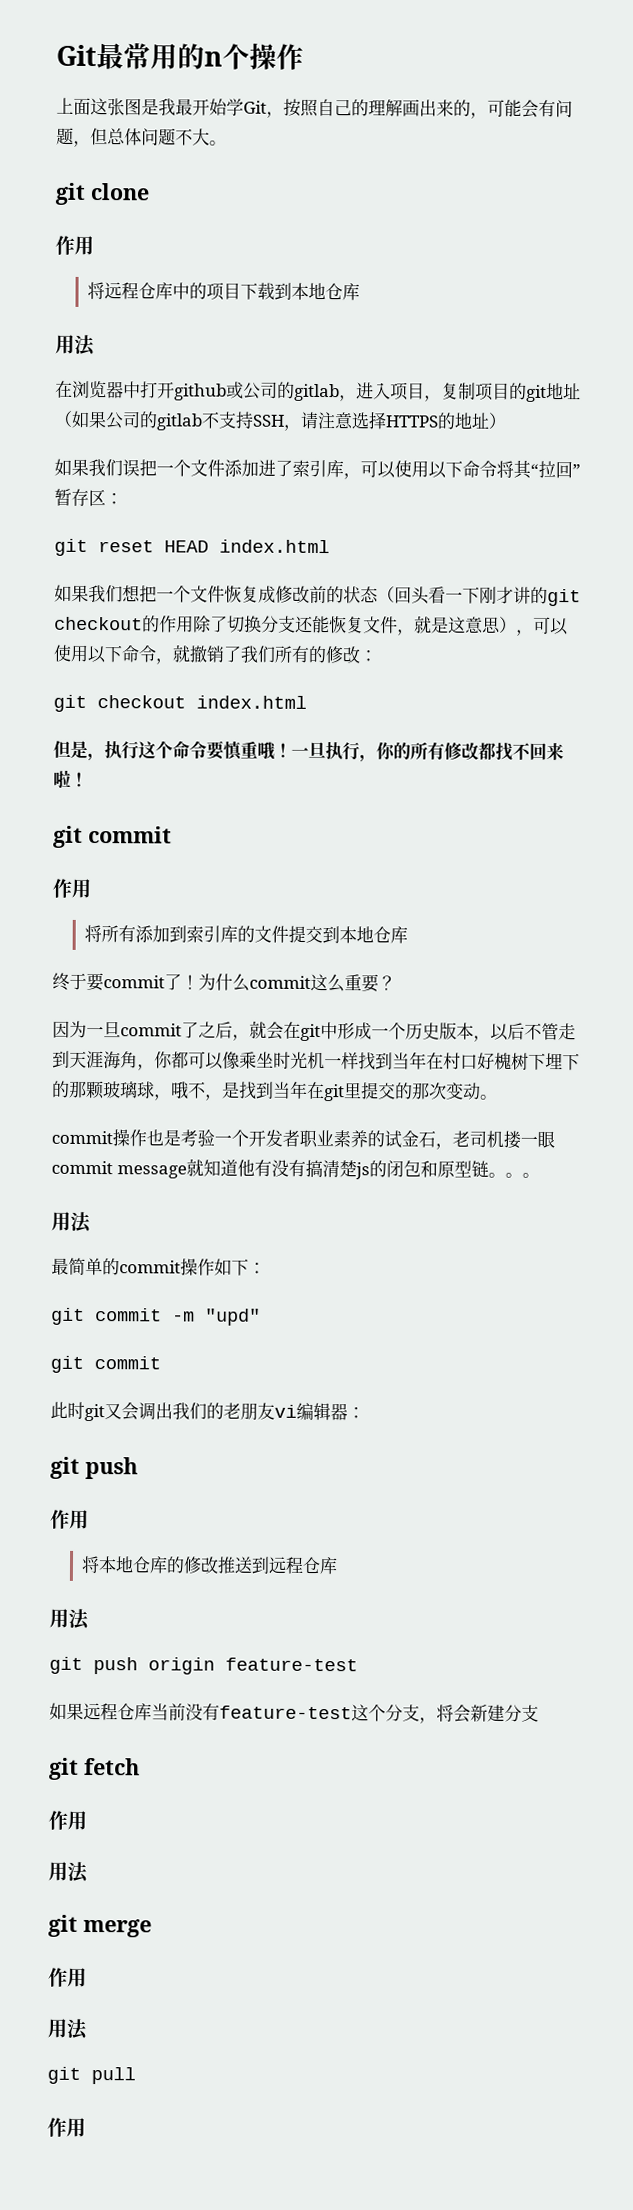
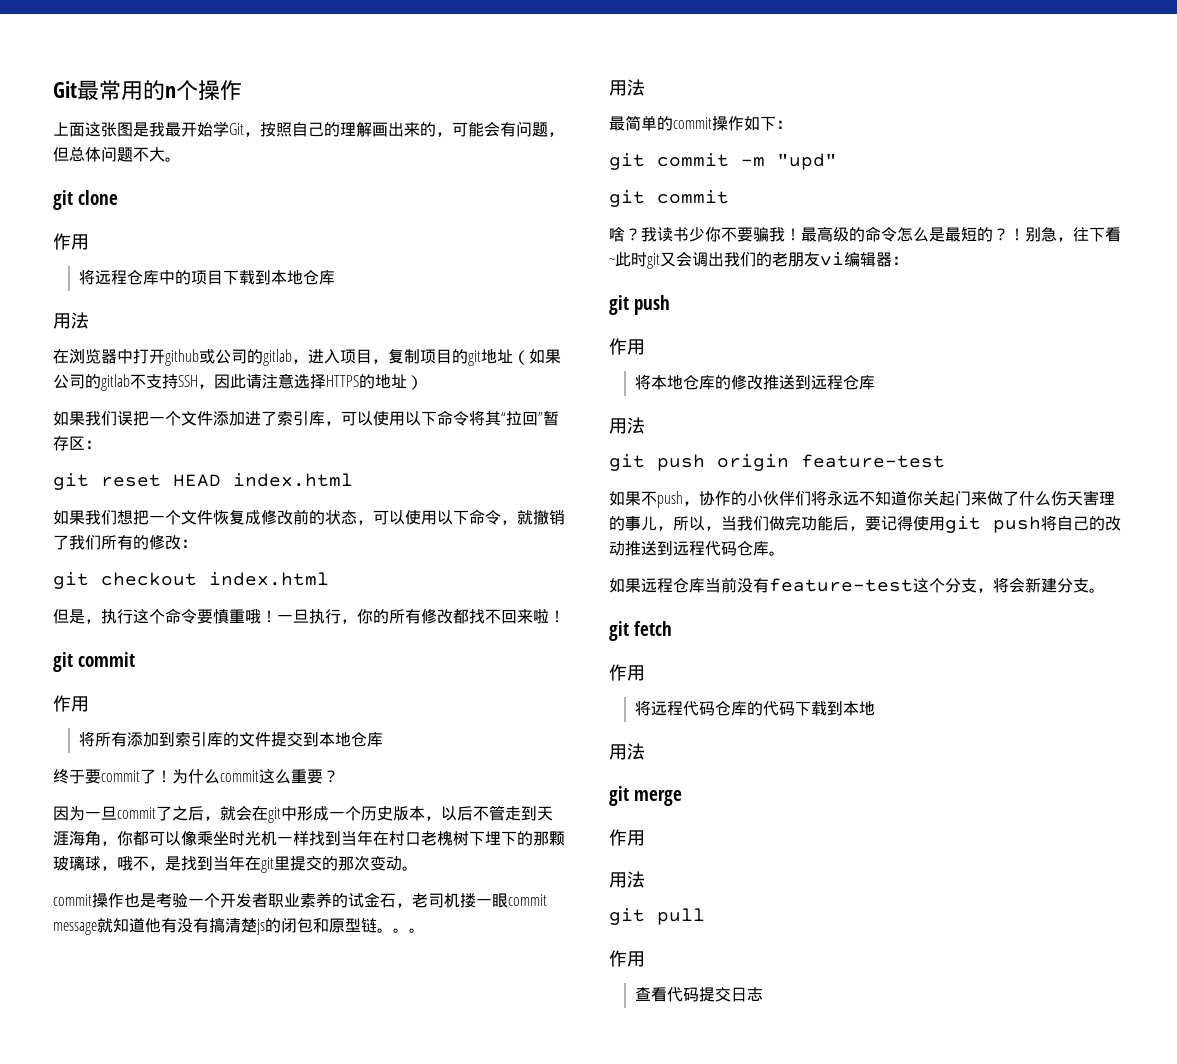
- 在浏览器中打开github或公司的gitlab，进入项目，复制项目的git地址（如果公司的gitlab不支持SSH，请注意选择HTTPS的地址）
+ 在浏览器中打开github或公司的gitlab，进入项目，复制项目的git地址（如果公司的gitlab不支持SSH，因此请注意选择HTTPS的地址）
- 如果我们想把一个文件恢复成修改前的状态（回头看一下刚才讲的git checkout的作用除了切换分支还能恢复文件，就是这意思），可以使用以下命令，就撤销了我们所有的修改：
+ 如果我们想把一个文件恢复成修改前的状态，可以使用以下命令，就撤销了我们所有的修改：
- 因为一旦commit了之后，就会在git中形成一个历史版本，以后不管走到天涯海角，你都可以像乘坐时光机一样找到当年在村口好槐树下埋下的那颗玻璃球，哦不，是找到当年在git里提交的那次变动。
+ 因为一旦commit了之后，就会在git中形成一个历史版本，以后不管走到天涯海角，你都可以像乘坐时光机一样找到当年在村口老槐树下埋下的那颗玻璃球，哦不，是找到当年在git里提交的那次变动。
- 此时git又会调出我们的老朋友vi编辑器：
+ 啥？我读书少你不要骗我！最高级的命令怎么是最短的？！别急，往下看~此时git又会调出我们的老朋友vi编辑器：
+ 如果不push，协作的小伙伴们将永远不知道你关起门来做了什么伤天害理的事儿，所以，当我们做完功能后，要记得使用git push将自己的改动推送到远程代码仓库。
- 如果远程仓库当前没有feature-test这个分支，将会新建分支
+ 如果远程仓库当前没有feature-test这个分支，将会新建分支。
+ 将远程代码仓库的代码下载到本地
+ 查看代码提交日志

